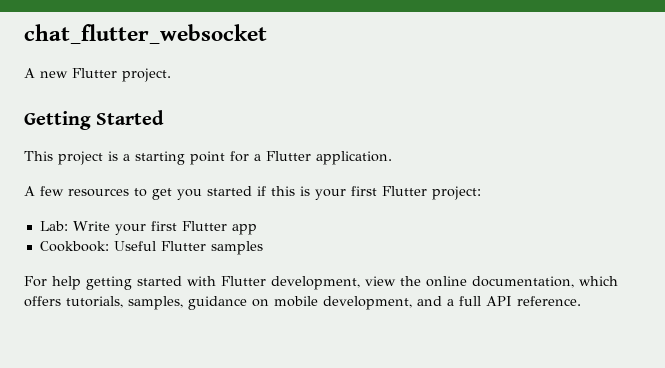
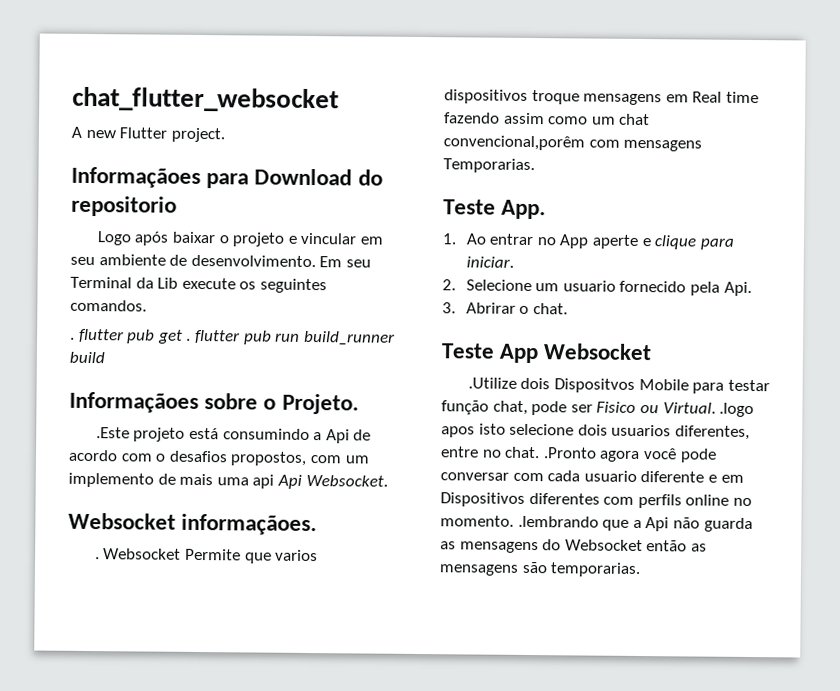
- Getting Started
- This project is a starting point for a Flutter application.
- A few resources to get you started if this is your first Flutter project:
- Lab: Write your first Flutter app
- Cookbook: Useful Flutter samples
- For help getting started with Flutter development, view the online documentation, which offers tutorials, samples, guidance on mobile development, and a full API reference.
+ Informaçãoes para Download do repositorio
+ Logo após baixar o projeto e vincular em seu ambiente de desenvolvimento. Em seu Terminal da Lib execute os seguintes comandos.
+ . flutter pub get . flutter pub run build_runner build
+ Informaçãoes sobre o Projeto.
+ .Este projeto está consumindo a Api de acordo com o desafios propostos, com um implemento de mais uma api Api Websocket.
+ Websocket informaçãoes.
+ . Websocket Permite que varios dispositivos troque mensagens em Real time fazendo assim como um chat convencional,porêm com mensagens Temporarias.
+ Teste App.
+ 1. Ao entrar no App aperte e clique para iniciar.
+ 2. Selecione um usuario fornecido pela Api.
+ 3. Abrirar o chat.
+ Teste App Websocket
+ .Utilize dois Dispositvos Mobile para testar função chat, pode ser Fisico ou Virtual. .logo apos isto selecione dois usuarios diferentes, entre no chat. .Pronto agora você pode conversar com cada usuario diferente e em Dispositivos diferentes com perfils online no momento. .lembrando que a Api não guarda as mensagens do Websocket então as mensagens são temporarias.

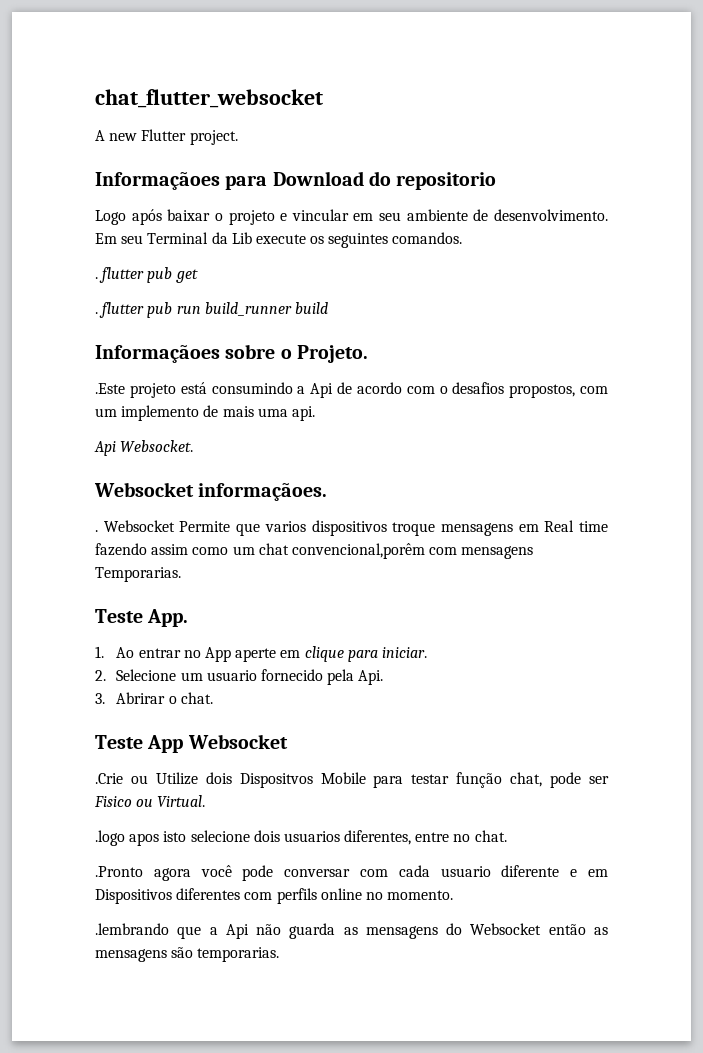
- . flutter pub get . flutter pub run build_runner build
+ . flutter pub get
+ . flutter pub run build_runner build
- .Este projeto está consumindo a Api de acordo com o desafios propostos, com um implemento de mais uma api Api Websocket.
+ .Este projeto está consumindo a Api de acordo com o desafios propostos, com um implemento de mais uma api.
+ Api Websocket.
- 1. Ao entrar no App aperte e clique para iniciar.
+ 1. Ao entrar no App aperte em clique para iniciar.
- .Utilize dois Dispositvos Mobile para testar função chat, pode ser Fisico ou Virtual. .logo apos isto selecione dois usuarios diferentes, entre no chat. .Pronto agora você pode conversar com cada usuario diferente e em Dispositivos diferentes com perfils online no momento. .lembrando que a Api não guarda as mensagens do Websocket então as mensagens são temporarias.
+ .Crie ou Utilize dois Dispositvos Mobile para testar função chat, pode ser Fisico ou Virtual.
+ .logo apos isto selecione dois usuarios diferentes, entre no chat.
+ .Pronto agora você pode conversar com cada usuario diferente e em Dispositivos diferentes com perfils online no momento.
+ .lembrando que a Api não guarda as mensagens do Websocket então as mensagens são temporarias.

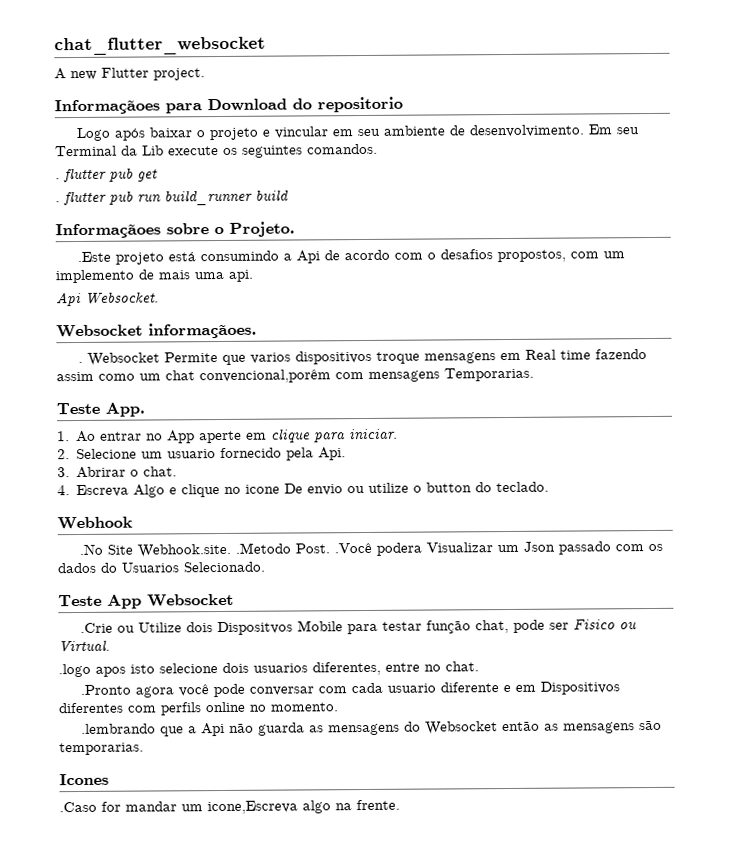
+ 4. Escreva Algo e clique no icone De envio ou utilize o button do teclado.
+ Webhook
+ .No Site Webhook.site. .Metodo Post. .Você podera Visualizar um Json passado com os dados do Usuarios Selecionado.
+ Icones
+ .Caso for mandar um icone,Escreva algo na frente.

